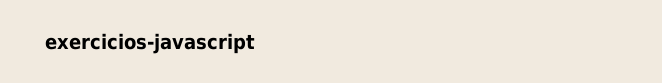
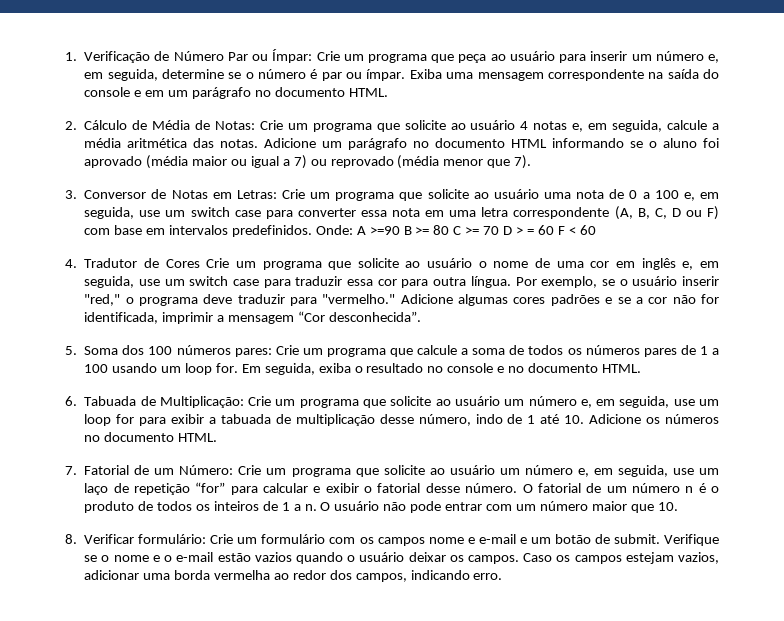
- exercicios-javascript
+ 1. Verificação de Número Par ou Ímpar: Crie um programa que peça ao usuário para inserir um número e, em seguida, determine se o número é par ou ímpar. Exiba uma mensagem correspondente na saída do console e em um parágrafo no documento HTML.
+ 2. Cálculo de Média de Notas: Crie um programa que solicite ao usuário 4 notas e, em seguida, calcule a média aritmética das notas. Adicione um parágrafo no documento HTML informando se o aluno foi aprovado (média maior ou igual a 7) ou reprovado (média menor que 7).
+ 3. Conversor de Notas em Letras: Crie um programa que solicite ao usuário uma nota de 0 a 100 e, em seguida, use um switch case para converter essa nota em uma letra correspondente (A, B, C, D ou F) com base em intervalos predefinidos. Onde: A >=90 B >= 80 C >= 70 D > = 60 F < 60
+ 4. Tradutor de Cores Crie um programa que solicite ao usuário o nome de uma cor em inglês e, em seguida, use um switch case para traduzir essa cor para outra língua. Por exemplo, se o usuário inserir "red," o programa deve traduzir para "vermelho." Adicione algumas cores padrões e se a cor não for identificada, imprimir a mensagem “Cor desconhecida”.
+ 5. Soma dos 100 números pares: Crie um programa que calcule a soma de todos os números pares de 1 a 100 usando um loop for. Em seguida, exiba o resultado no console e no documento HTML.
+ 6. Tabuada de Multiplicação: Crie um programa que solicite ao usuário um número e, em seguida, use um loop for para exibir a tabuada de multiplicação desse número, indo de 1 até 10. Adicione os números no documento HTML.
+ 7. Fatorial de um Número: Crie um programa que solicite ao usuário um número e, em seguida, use um laço de repetição “for” para calcular e exibir o fatorial desse número. O fatorial de um número n é o produto de todos os inteiros de 1 a n. O usuário não pode entrar com um número maior que 10.
+ 8. Verificar formulário: Crie um formulário com os campos nome e e-mail e um botão de submit. Verifique se o nome e o e-mail estão vazios quando o usuário deixar os campos. Caso os campos estejam vazios, adicionar uma borda vermelha ao redor dos campos, indicando erro.

